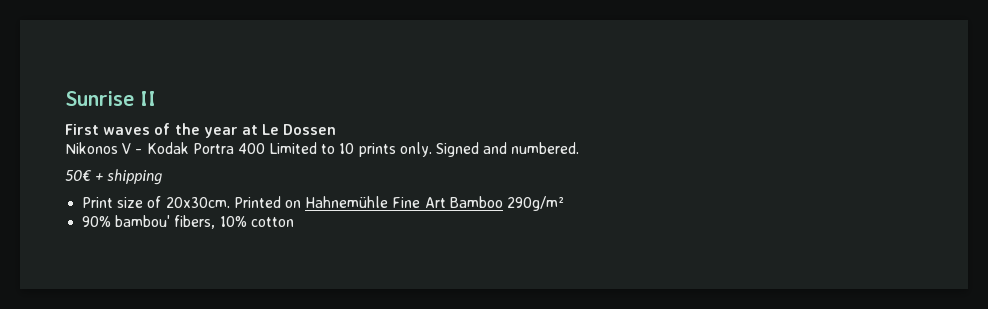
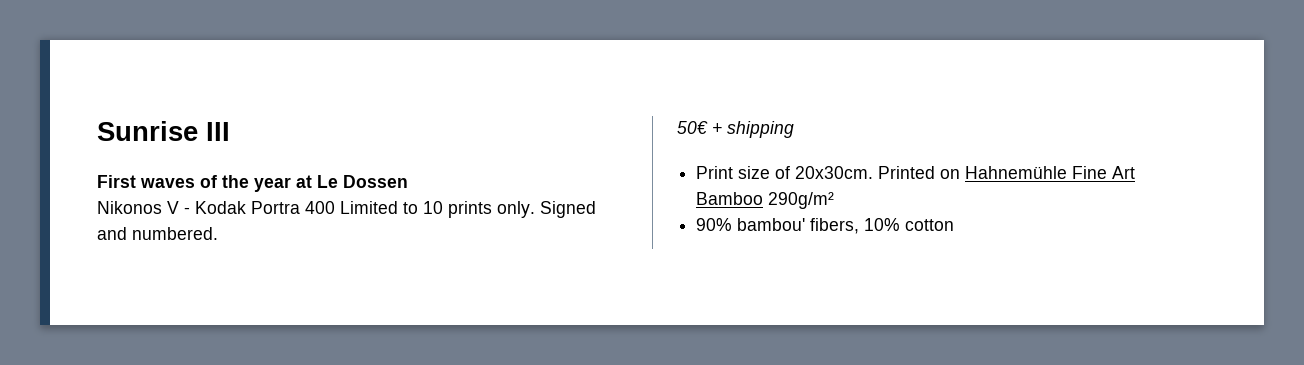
- Sunrise II
+ Sunrise III

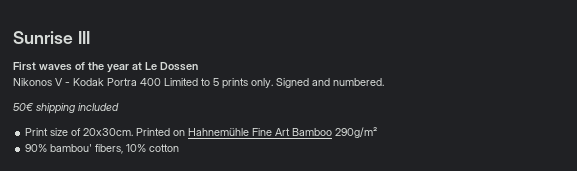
- Nikonos V - Kodak Portra 400 Limited to 10 prints only.
+ Nikonos V - Kodak Portra 400 Limited to 5 prints only.
- 50€ + shipping
+ 50€ shipping included

